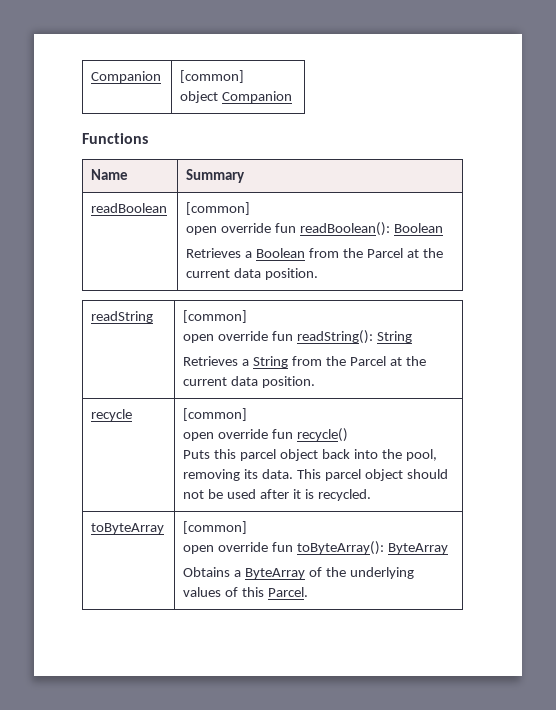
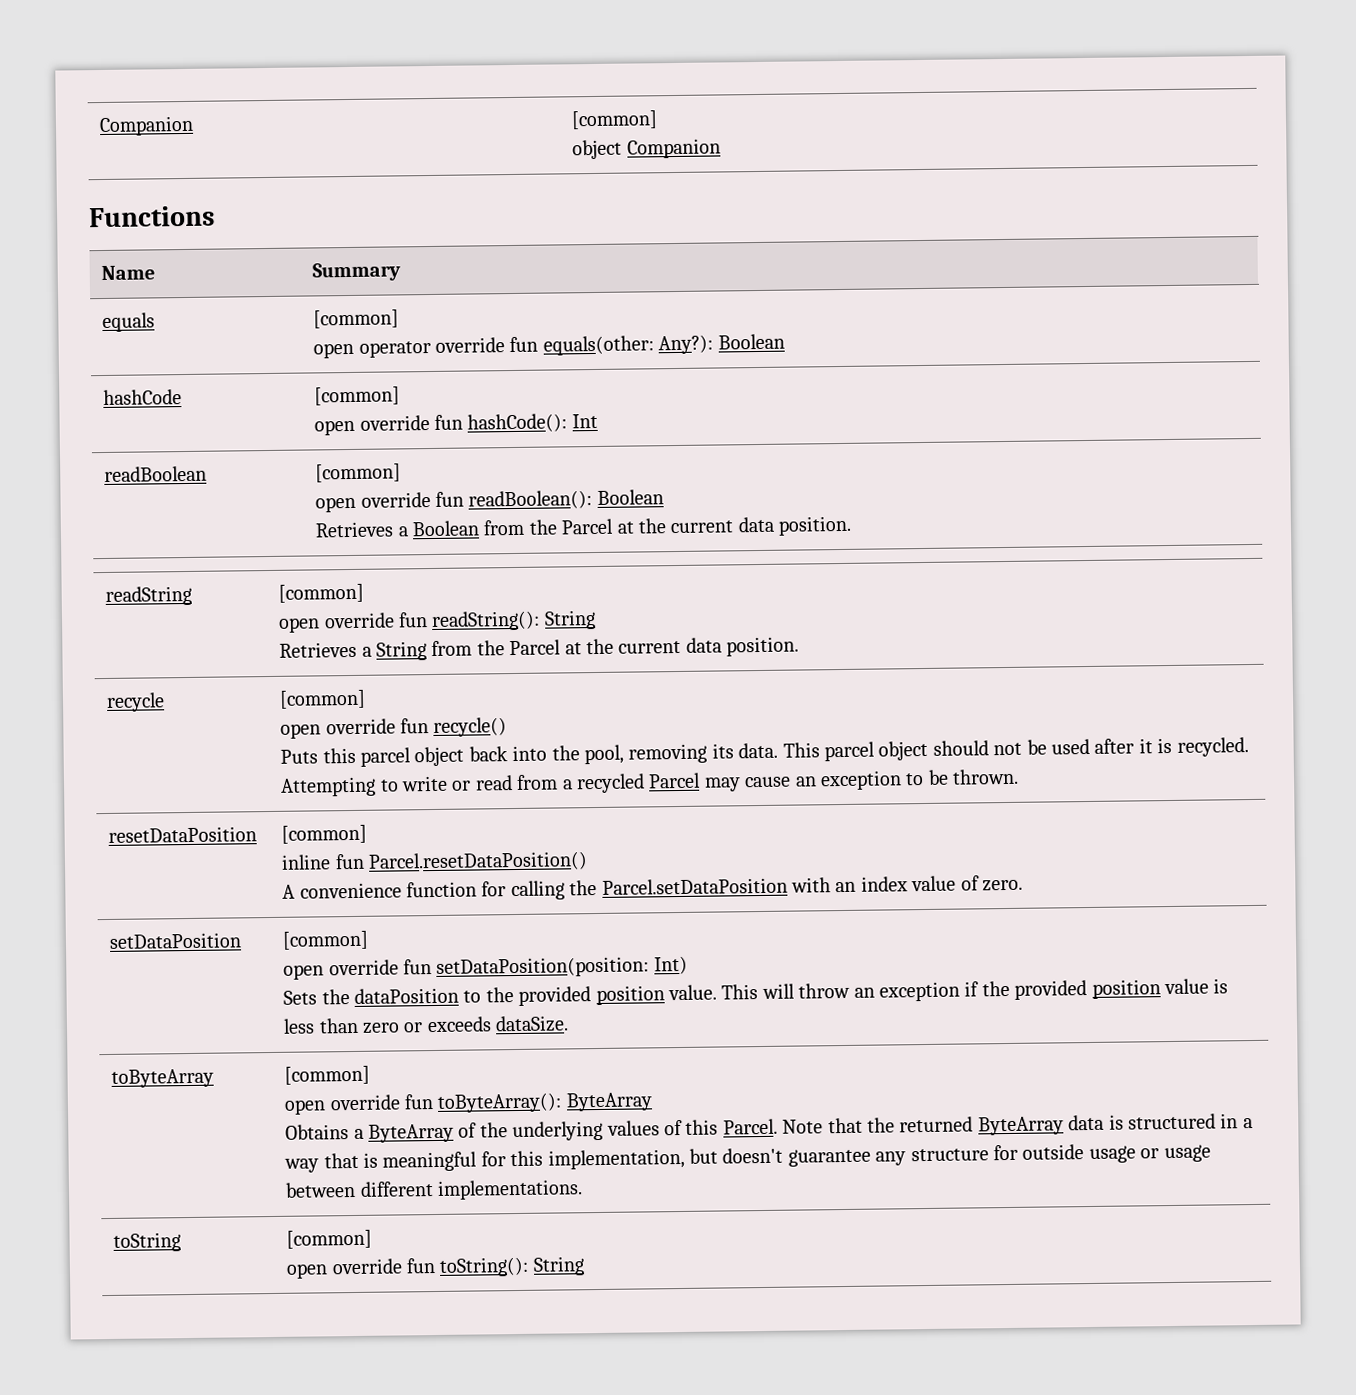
+ equals | [common]
+ open operator override fun equals(other: Any?): Boolean
+ hashCode | [common]
+ open override fun hashCode(): Int
+ Attempting to write or read from a recycled Parcel may cause an exception to be thrown.
+ resetDataPosition | [common]
+ inline fun Parcel.resetDataPosition()
+ A convenience function for calling the Parcel.setDataPosition with an index value of zero.
+ setDataPosition | [common]
+ open override fun setDataPosition(position: Int)
+ Sets the dataPosition to the provided position value. This will throw an exception if the provided position value is less than zero or exceeds dataSize.
+ Note that the returned ByteArray data is structured in a way that is meaningful for this implementation, but doesn't guarantee any structure for outside usage or usage between different implementations.
+ toString | [common]
+ open override fun toString(): String

